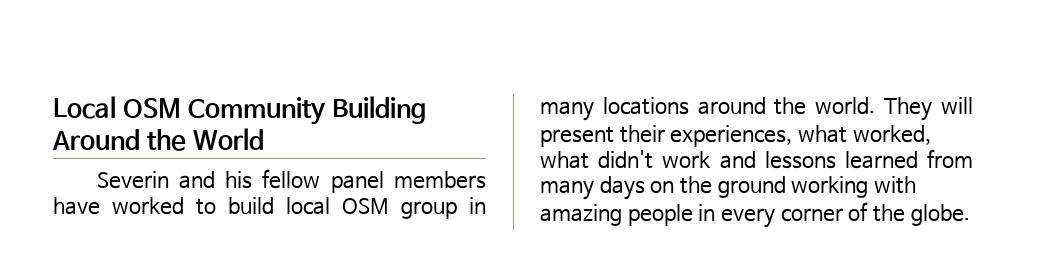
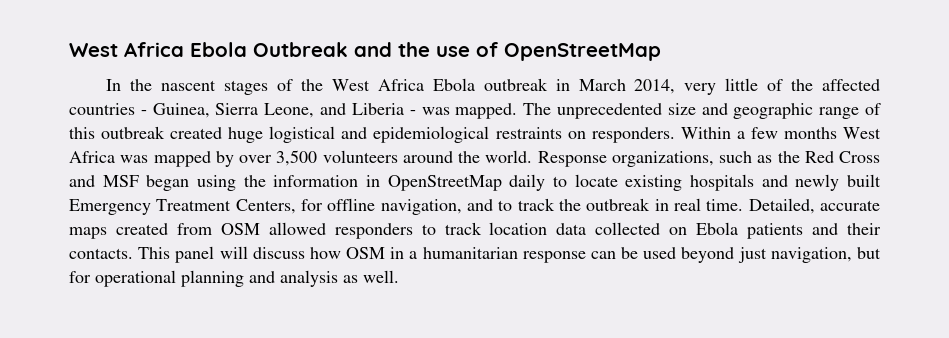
- Local OSM Community Building Around the World
- Severin and his fellow panel members have worked to build local OSM group in many locations around the world. They will present their experiences, what worked, what didn't work and lessons learned from many days on the ground working with amazing people in every corner of the globe.
+ West Africa Ebola Outbreak and the use of OpenStreetMap
+ In the nascent stages of the West Africa Ebola outbreak in March 2014, very little of the affected countries - Guinea, Sierra Leone, and Liberia - was mapped. The unprecedented size and geographic range of this outbreak created huge logistical and epidemiological restraints on responders. Within a few months West Africa was mapped by over 3,500 volunteers around the world. Response organizations, such as the Red Cross and MSF began using the information in OpenStreetMap daily to locate existing hospitals and newly built Emergency Treatment Centers, for offline navigation, and to track the outbreak in real time. Detailed, accurate maps created from OSM allowed responders to track location data collected on Ebola patients and their contacts. This panel will discuss how OSM in a humanitarian response can be used beyond just navigation, but for operational planning and analysis as well.

